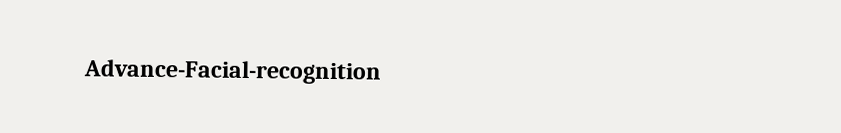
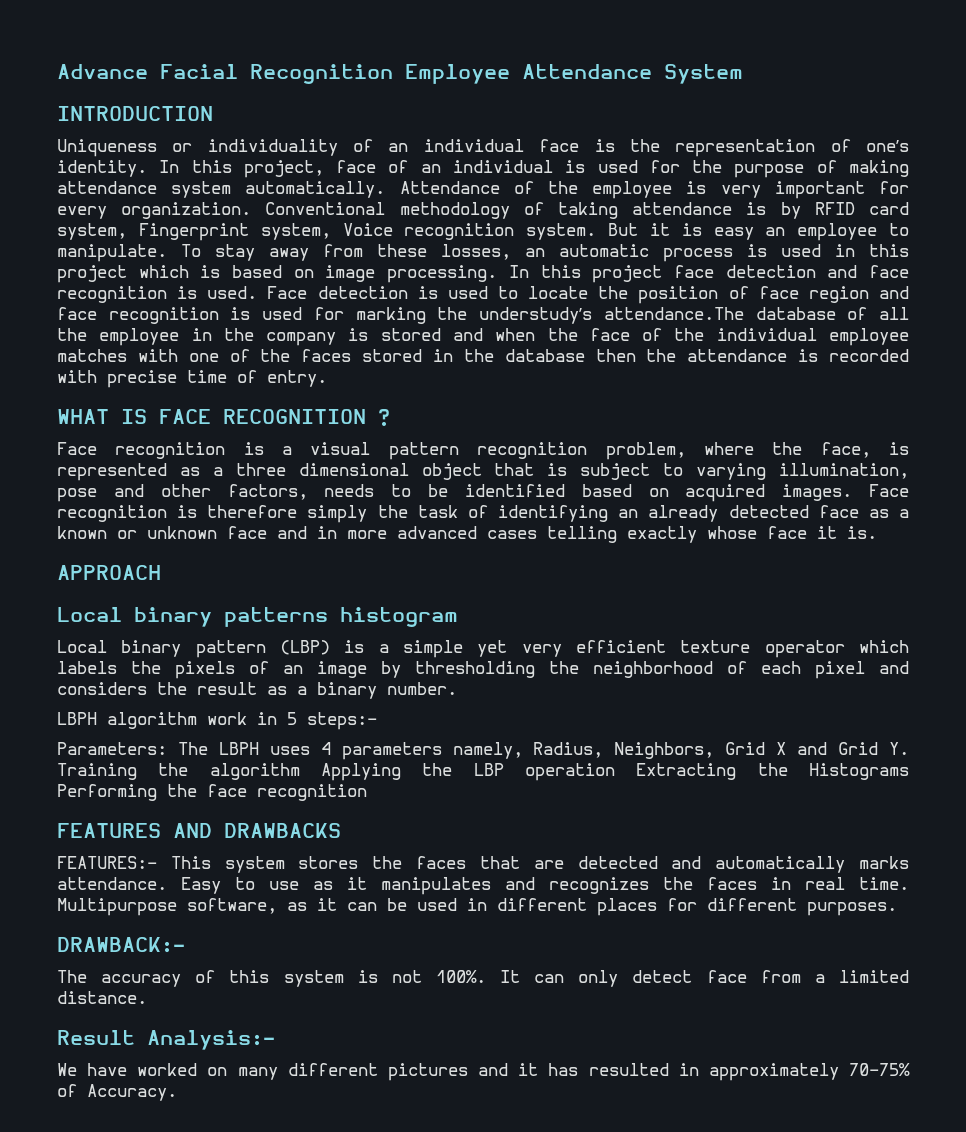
- Advance-Facial-recognition
+ Advance Facial Recognition Employee Attendance System
+ INTRODUCTION
+ Uniqueness or individuality of an individual face is the representation of one’s identity. In this project, face of an individual is used for the purpose of making attendance system automatically. Attendance of the employee is very important for every organization. Conventional methodology of taking attendance is by RFID card system, Fingerprint system, Voice recognition system. But it is easy an employee to manipulate. To stay away from these losses, an automatic process is used in this project which is based on image processing. In this project face detection and face recognition is used. Face detection is used to locate the position of face region and face recognition is used for marking the understudy’s attendance.The database of all the employee in the company is stored and when the face of the individual employee matches with one of the faces stored in the database then the attendance is recorded with precise time of entry.
+ WHAT IS FACE RECOGNITION ?
+ Face recognition is a visual pattern recognition problem, where the face, is represented as a three dimensional object that is subject to varying illumination, pose and other factors, needs to be identified based on acquired images. Face recognition is therefore simply the task of identifying an already detected face as a known or unknown face and in more advanced cases telling exactly whose face it is.
+ APPROACH
+ Local binary patterns histogram
+ Local binary pattern (LBP) is a simple yet very efficient texture operator which labels the pixels of an image by thresholding the neighborhood of each pixel and considers the result as a binary number.
+ LBPH algorithm work in 5 steps:-
+ Parameters: The LBPH uses 4 parameters namely, Radius, Neighbors, Grid X and Grid Y. Training the algorithm Applying the LBP operation Extracting the Histograms Performing the face recognition
+ FEATURES AND DRAWBACKS
+ FEATURES:- This system stores the faces that are detected and automatically marks attendance. Easy to use as it manipulates and recognizes the faces in real time. Multipurpose software, as it can be used in different places for different purposes.
+ DRAWBACK:-
+ The accuracy of this system is not 100%. It can only detect face from a limited distance.
+ Result Analysis:-
+ We have worked on many different pictures and it has resulted in approximately 70-75% of Accuracy.

